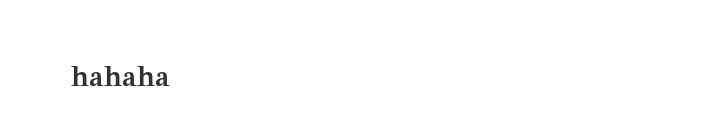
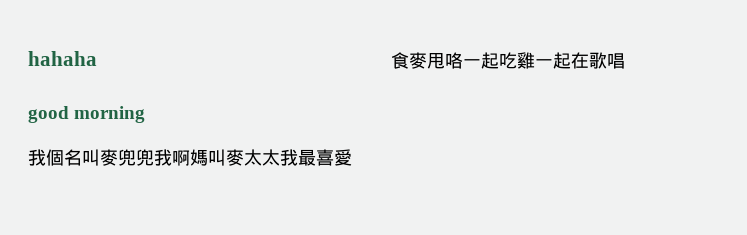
+ good morning
+ 我個名叫麥兜兜我啊媽叫麥太太我最喜愛食麥甩咯一起吃雞一起在歌唱

